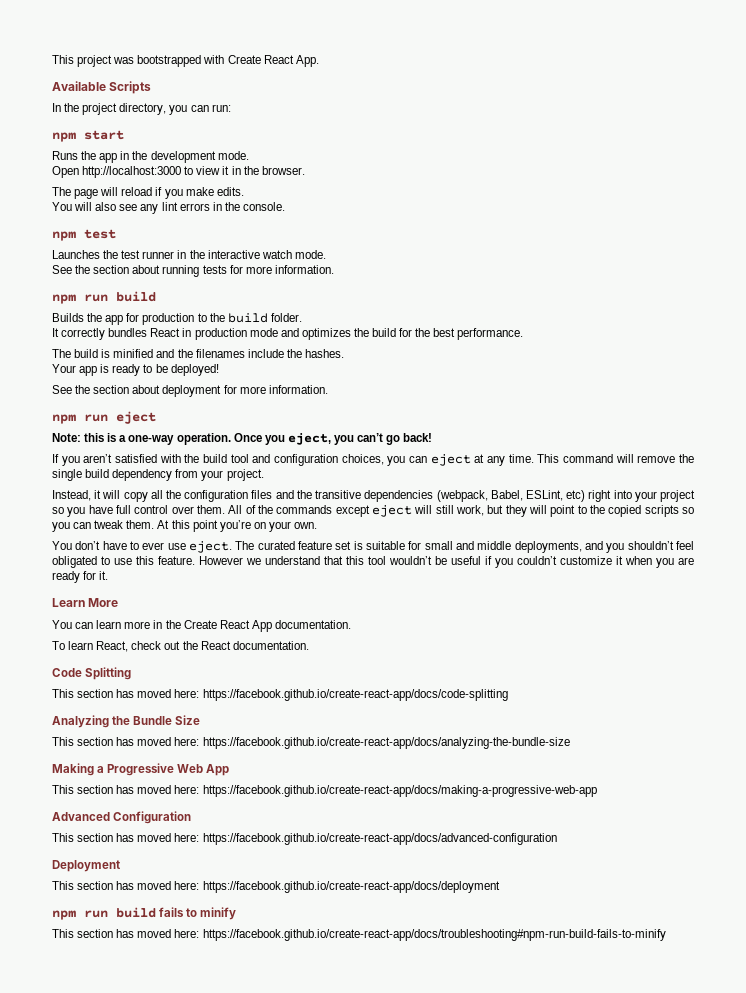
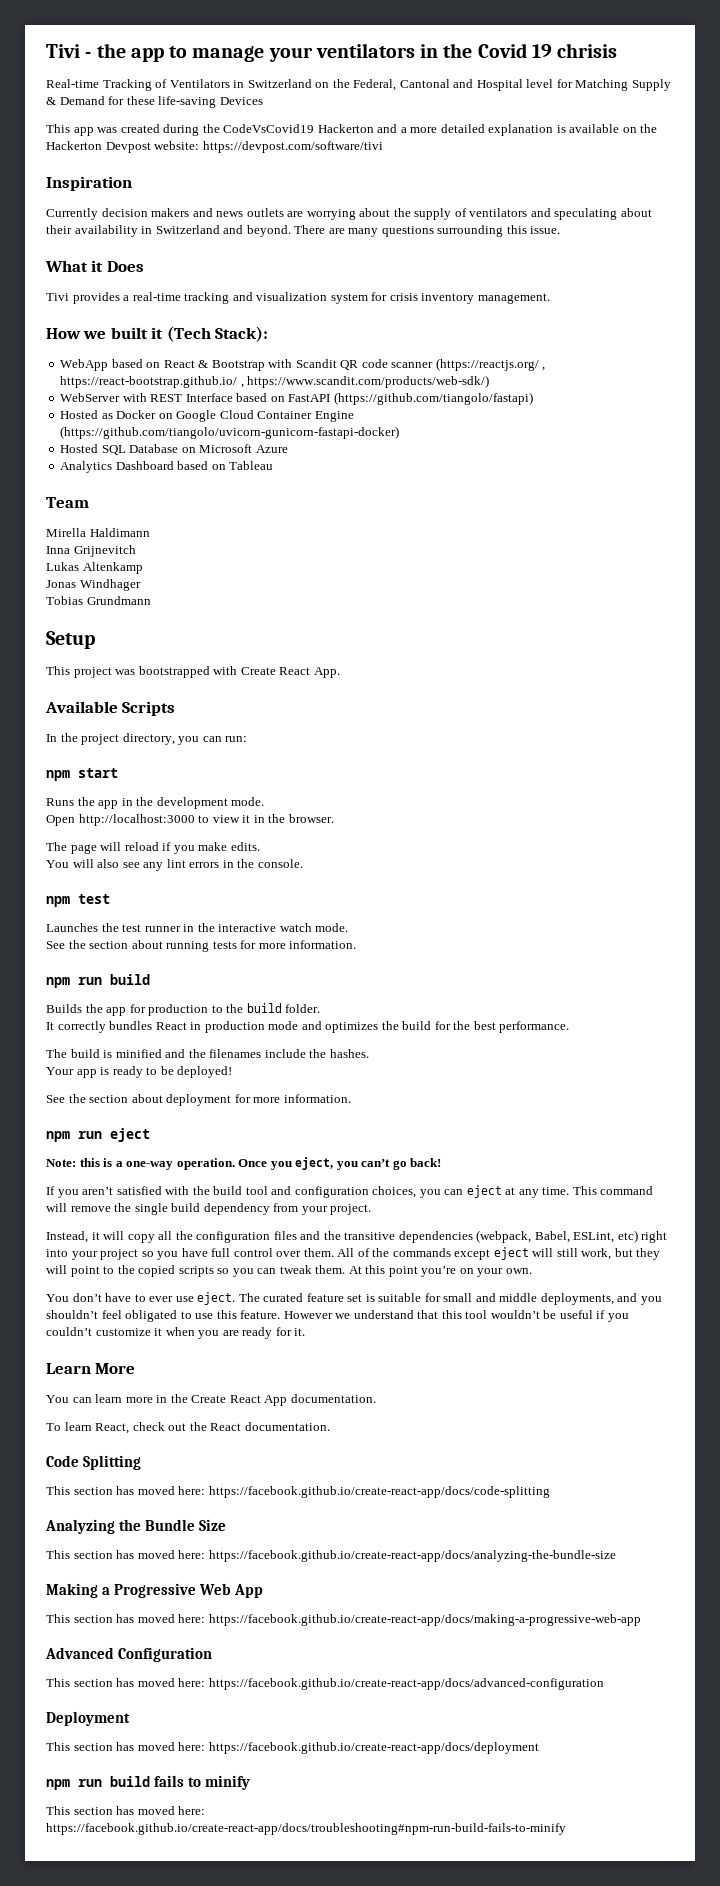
+ Tivi - the app to manage your ventilators in the Covid 19 chrisis
+ Real-time Tracking of Ventilators in Switzerland on the Federal, Cantonal and Hospital level for Matching Supply & Demand for these life-saving Devices
+ This app was created during the CodeVsCovid19 Hackerton and a more detailed explanation is available on the Hackerton Devpost website: https://devpost.com/software/tivi
+ Inspiration
+ Currently decision makers and news outlets are worrying about the supply of ventilators and speculating about their availability in Switzerland and beyond. There are many questions surrounding this issue.
+ What it Does
+ Tivi provides a real-time tracking and visualization system for crisis inventory management.
+ How we built it (Tech Stack):
+ WebApp based on React & Bootstrap with Scandit QR code scanner (https://reactjs.org/ , https://react-bootstrap.github.io/ , https://www.scandit.com/products/web-sdk/)
+ WebServer with REST Interface based on FastAPI (https://github.com/tiangolo/fastapi)
+ Hosted as Docker on Google Cloud Container Engine (https://github.com/tiangolo/uvicorn-gunicorn-fastapi-docker)
+ Hosted SQL Database on Microsoft Azure
+ Analytics Dashboard based on Tableau
+ Team
+ Mirella Haldimann
+ Inna Grijnevitch
+ Lukas Altenkamp
+ Jonas Windhager
+ Tobias Grundmann
+ Setup

